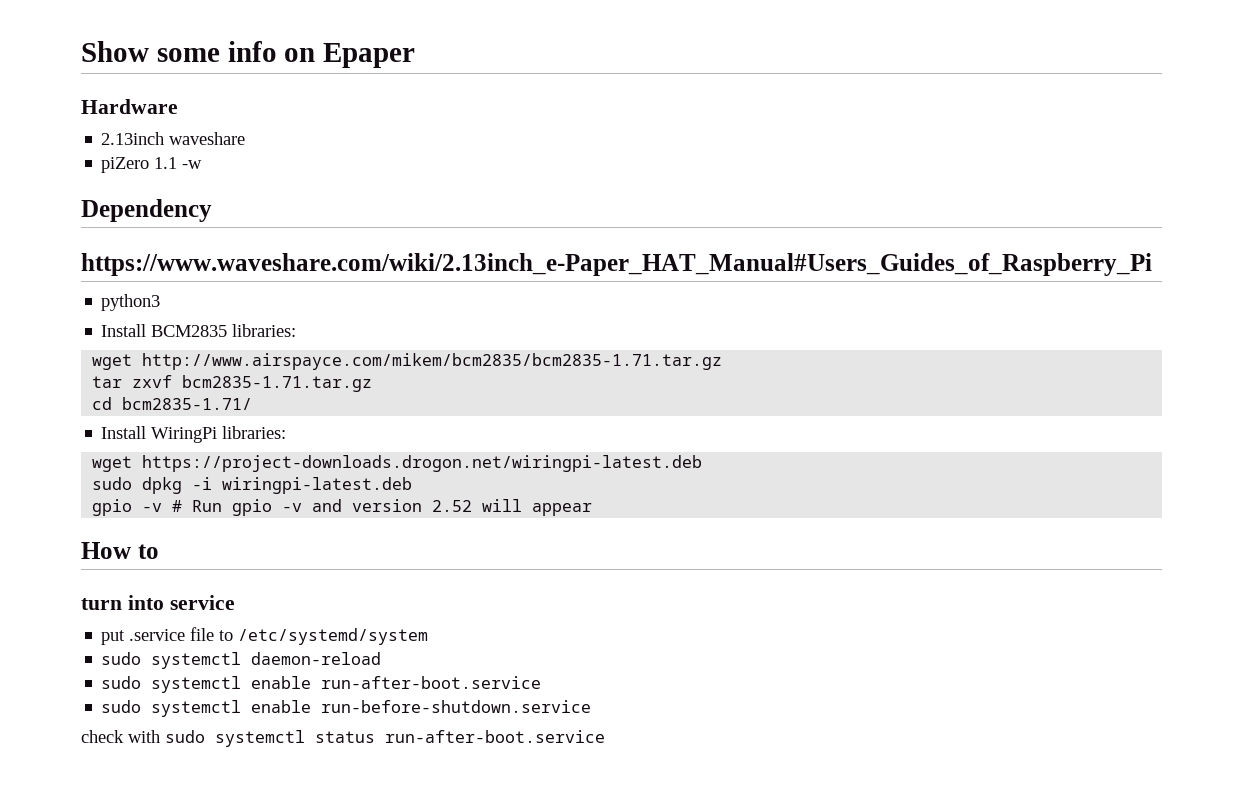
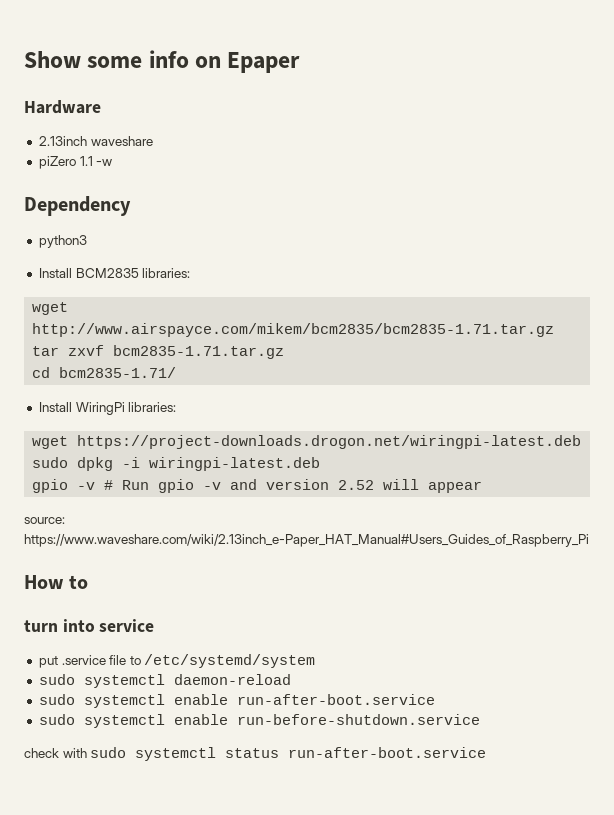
- https://www.waveshare.com/wiki/2.13inch_e-Paper_HAT_Manual#Users_Guides_of_Raspberry_Pi
+ source: https://www.waveshare.com/wiki/2.13inch_e-Paper_HAT_Manual#Users_Guides_of_Raspberry_Pi

